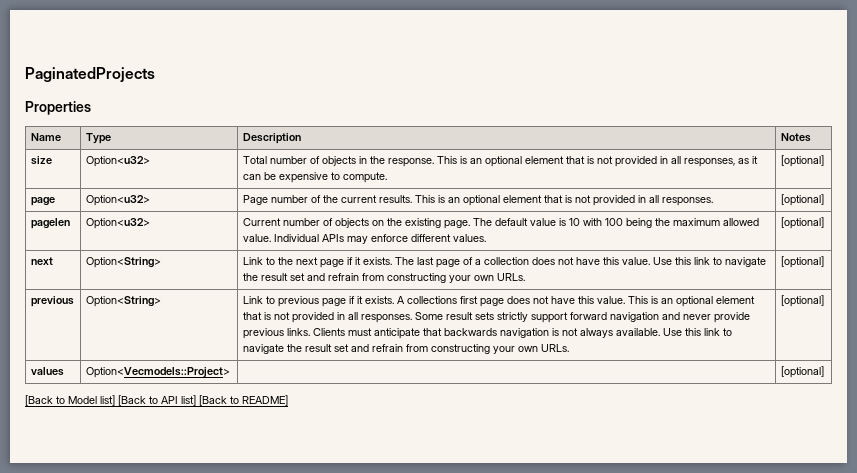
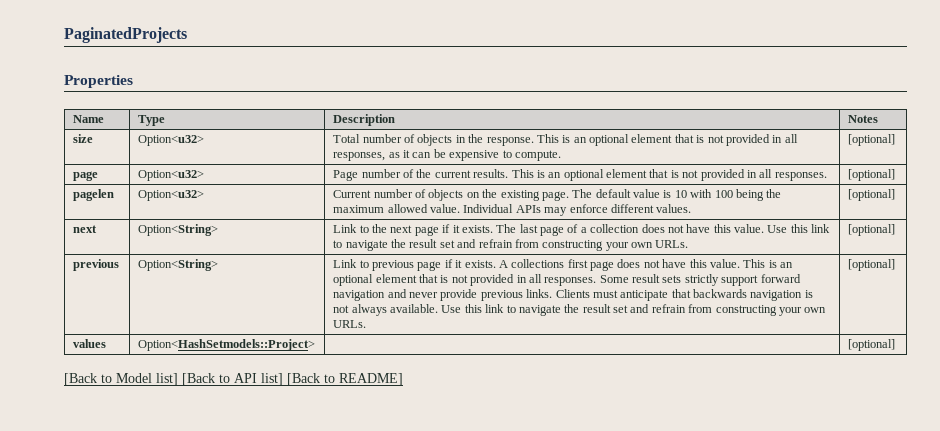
- values | Option<Vecmodels::Project> | | [optional]
+ values | Option<HashSetmodels::Project> | | [optional]

